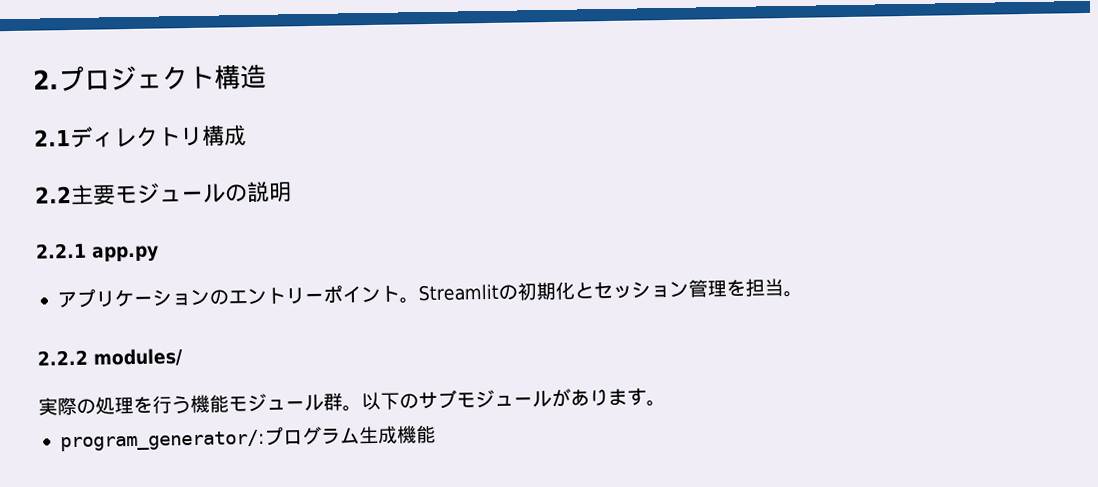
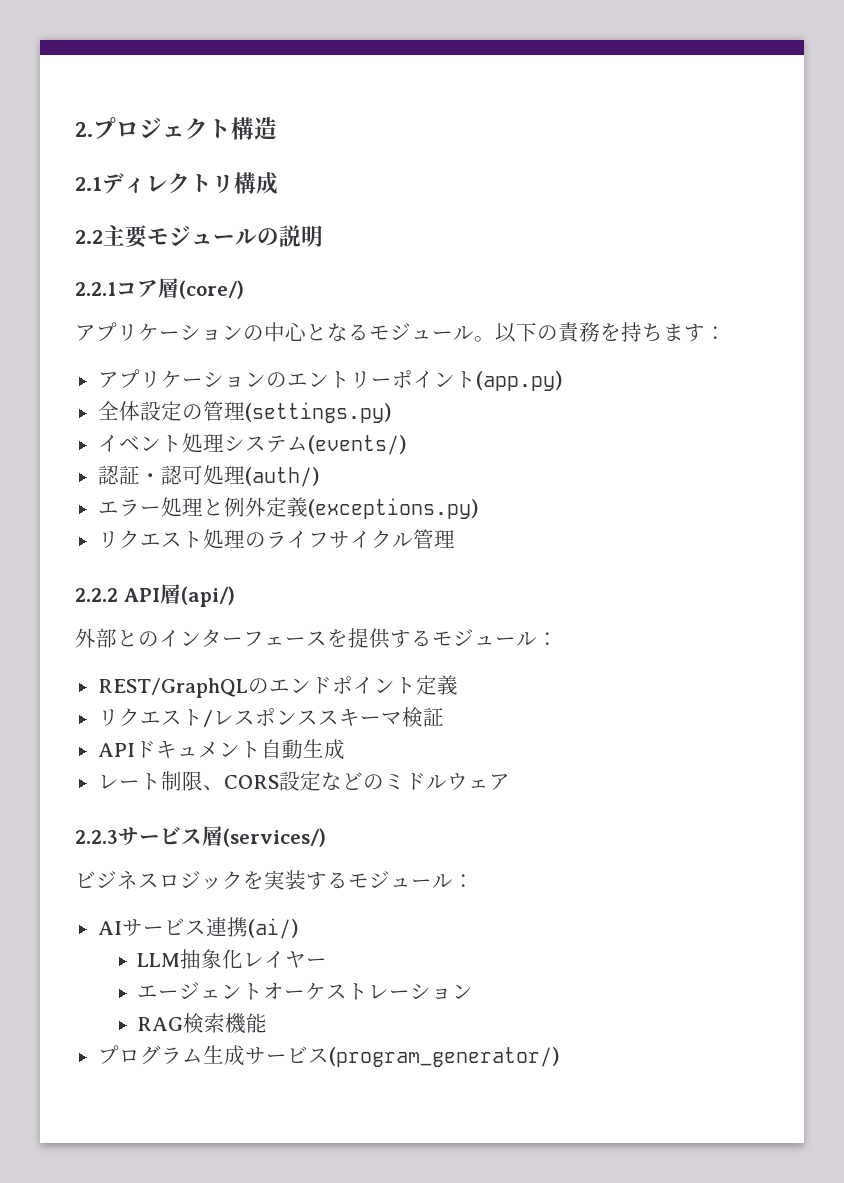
- 2.2.1 app.py
+ 2.2.1コア層(core/)
+ アプリケーションの中心となるモジュール。以下の責務を持ちます：
- アプリケーションのエントリーポイント。Streamlitの初期化とセッション管理を担当。
- 2.2.2 modules/
- 実際の処理を行う機能モジュール群。以下のサブモジュールがあります。
- program_generator/:プログラム生成機能
+ アプリケーションのエントリーポイント(app.py)
+ 全体設定の管理(settings.py)
+ イベント処理システム(events/)
+ 認証・認可処理(auth/)
+ エラー処理と例外定義(exceptions.py)
+ リクエスト処理のライフサイクル管理
+ 2.2.2 API層(api/)
+ 外部とのインターフェースを提供するモジュール：
+ REST/GraphQLのエンドポイント定義
+ リクエスト/レスポンススキーマ検証
+ APIドキュメント自動生成
+ レート制限、CORS設定などのミドルウェア
+ 2.2.3サービス層(services/)
+ ビジネスロジックを実装するモジュール：
+ AIサービス連携(ai/)
+ LLM抽象化レイヤー
+ エージェントオーケストレーション
+ RAG検索機能
+ プログラム生成サービス(program_generator/)

